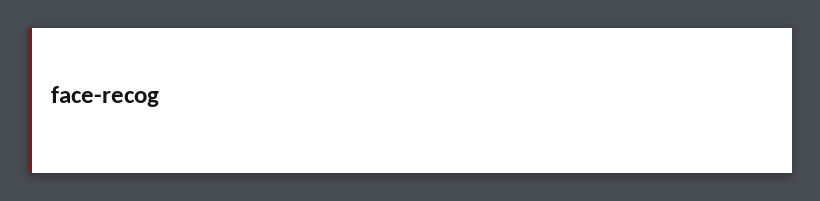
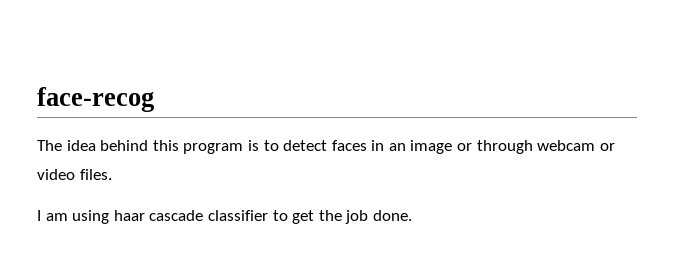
+ The idea behind this program is to detect faces in an image or through webcam or video files.
+ I am using haar cascade classifier to get the job done.

